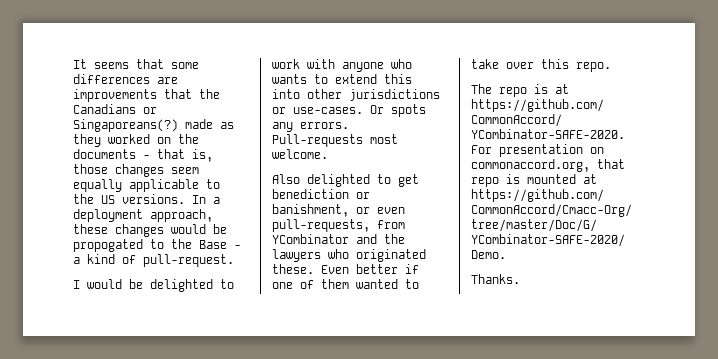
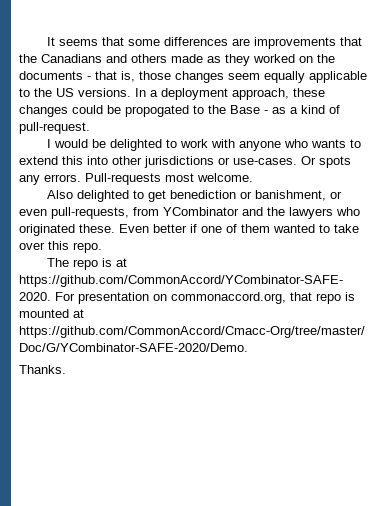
- It seems that some differences are improvements that the Canadians or Singaporeans(?) made as they worked on the documents - that is, those changes seem equally applicable to the US versions.
+ It seems that some differences are improvements that the Canadians and others made as they worked on the documents - that is, those changes seem equally applicable to the US versions.
- In a deployment approach, these changes would be propogated to the Base - a kind of pull-request.
+ In a deployment approach, these changes could be propogated to the Base - as a kind of pull-request.

